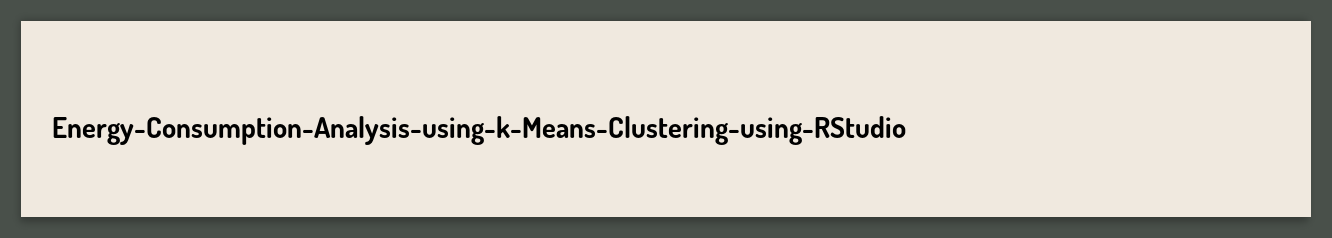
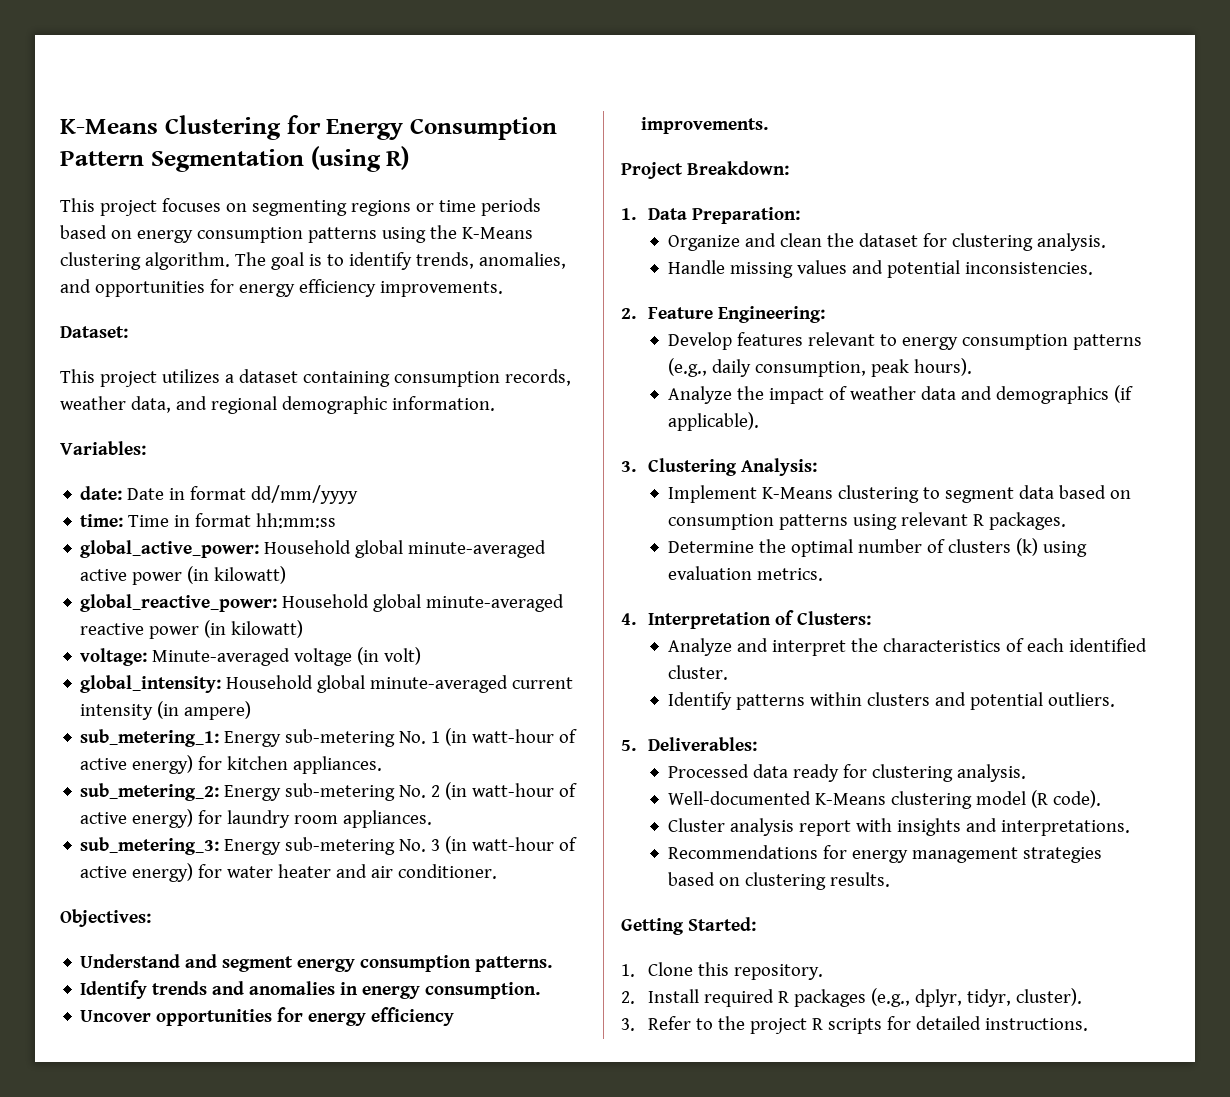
- Energy-Consumption-Analysis-using-k-Means-Clustering-using-RStudio
+ K-Means Clustering for Energy Consumption Pattern Segmentation (using R)
+ This project focuses on segmenting regions or time periods based on energy consumption patterns using the K-Means clustering algorithm. The goal is to identify trends, anomalies, and opportunities for energy efficiency improvements.
+ Dataset:
+ This project utilizes a dataset containing consumption records, weather data, and regional demographic information.
+ Variables:
+ date: Date in format dd/mm/yyyy
+ time: Time in format hh:mm:ss
+ global_active_power: Household global minute-averaged active power (in kilowatt)
+ global_reactive_power: Household global minute-averaged reactive power (in kilowatt)
+ voltage: Minute-averaged voltage (in volt)
+ global_intensity: Household global minute-averaged current intensity (in ampere)
+ sub_metering_1: Energy sub-metering No. 1 (in watt-hour of active energy) for kitchen appliances.
+ sub_metering_2: Energy sub-metering No. 2 (in watt-hour of active energy) for laundry room appliances.
+ sub_metering_3: Energy sub-metering No. 3 (in watt-hour of active energy) for water heater and air conditioner.
+ Objectives:
+ Understand and segment energy consumption patterns.
+ Identify trends and anomalies in energy consumption.
+ Uncover opportunities for energy efficiency improvements.
+ Project Breakdown:
+ 1. Data Preparation:
+ Organize and clean the dataset for clustering analysis.
+ Handle missing values and potential inconsistencies.
+ 2. Feature Engineering:
+ Develop features relevant to energy consumption patterns (e.g., daily consumption, peak hours).
+ Analyze the impact of weather data and demographics (if applicable).
+ 3. Clustering Analysis:
+ Implement K-Means clustering to segment data based on consumption patterns using relevant R packages.
+ Determine the optimal number of clusters (k) using evaluation metrics.
+ 4. Interpretation of Clusters:
+ Analyze and interpret the characteristics of each identified cluster.
+ Identify patterns within clusters and potential outliers.
+ 5. Deliverables:
+ Processed data ready for clustering analysis.
+ Well-documented K-Means clustering model (R code).
+ Cluster analysis report with insights and interpretations.
+ Recommendations for energy management strategies based on clustering results.
+ Getting Started:
+ 1. Clone this repository.
+ 2. Install required R packages (e.g., dplyr, tidyr, cluster).
+ 3. Refer to the project R scripts for detailed instructions.

